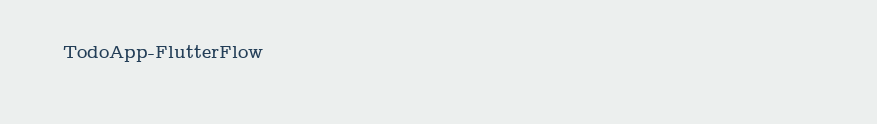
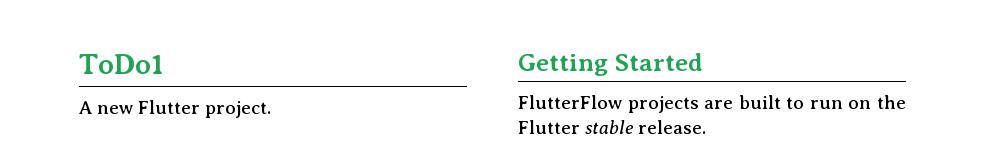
- TodoApp-FlutterFlow
+ ToDo1
+ A new Flutter project.
+ Getting Started
+ FlutterFlow projects are built to run on the Flutter stable release.

